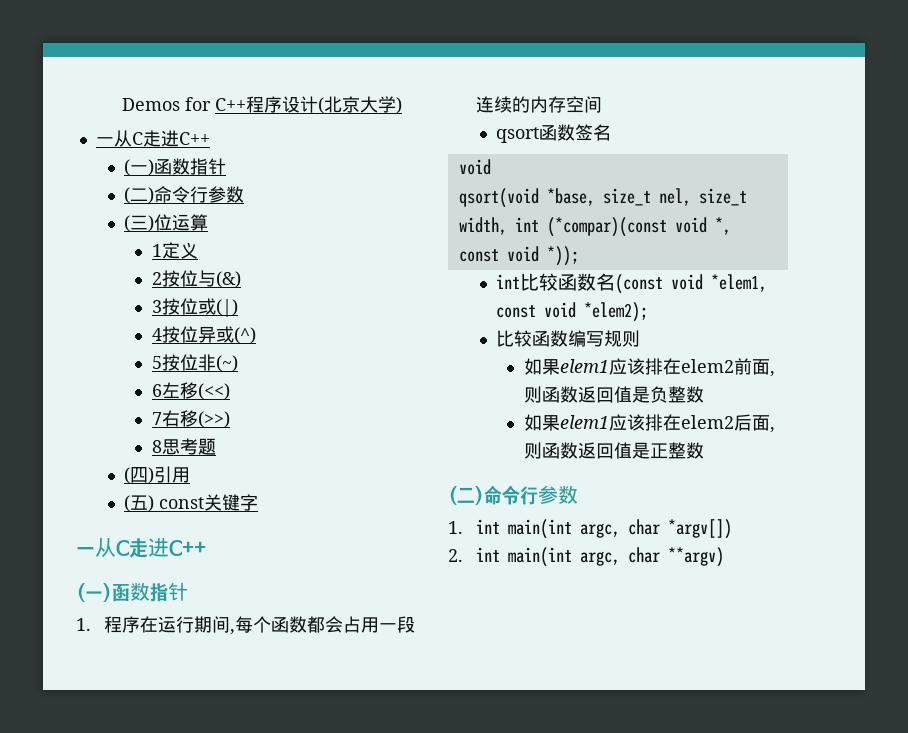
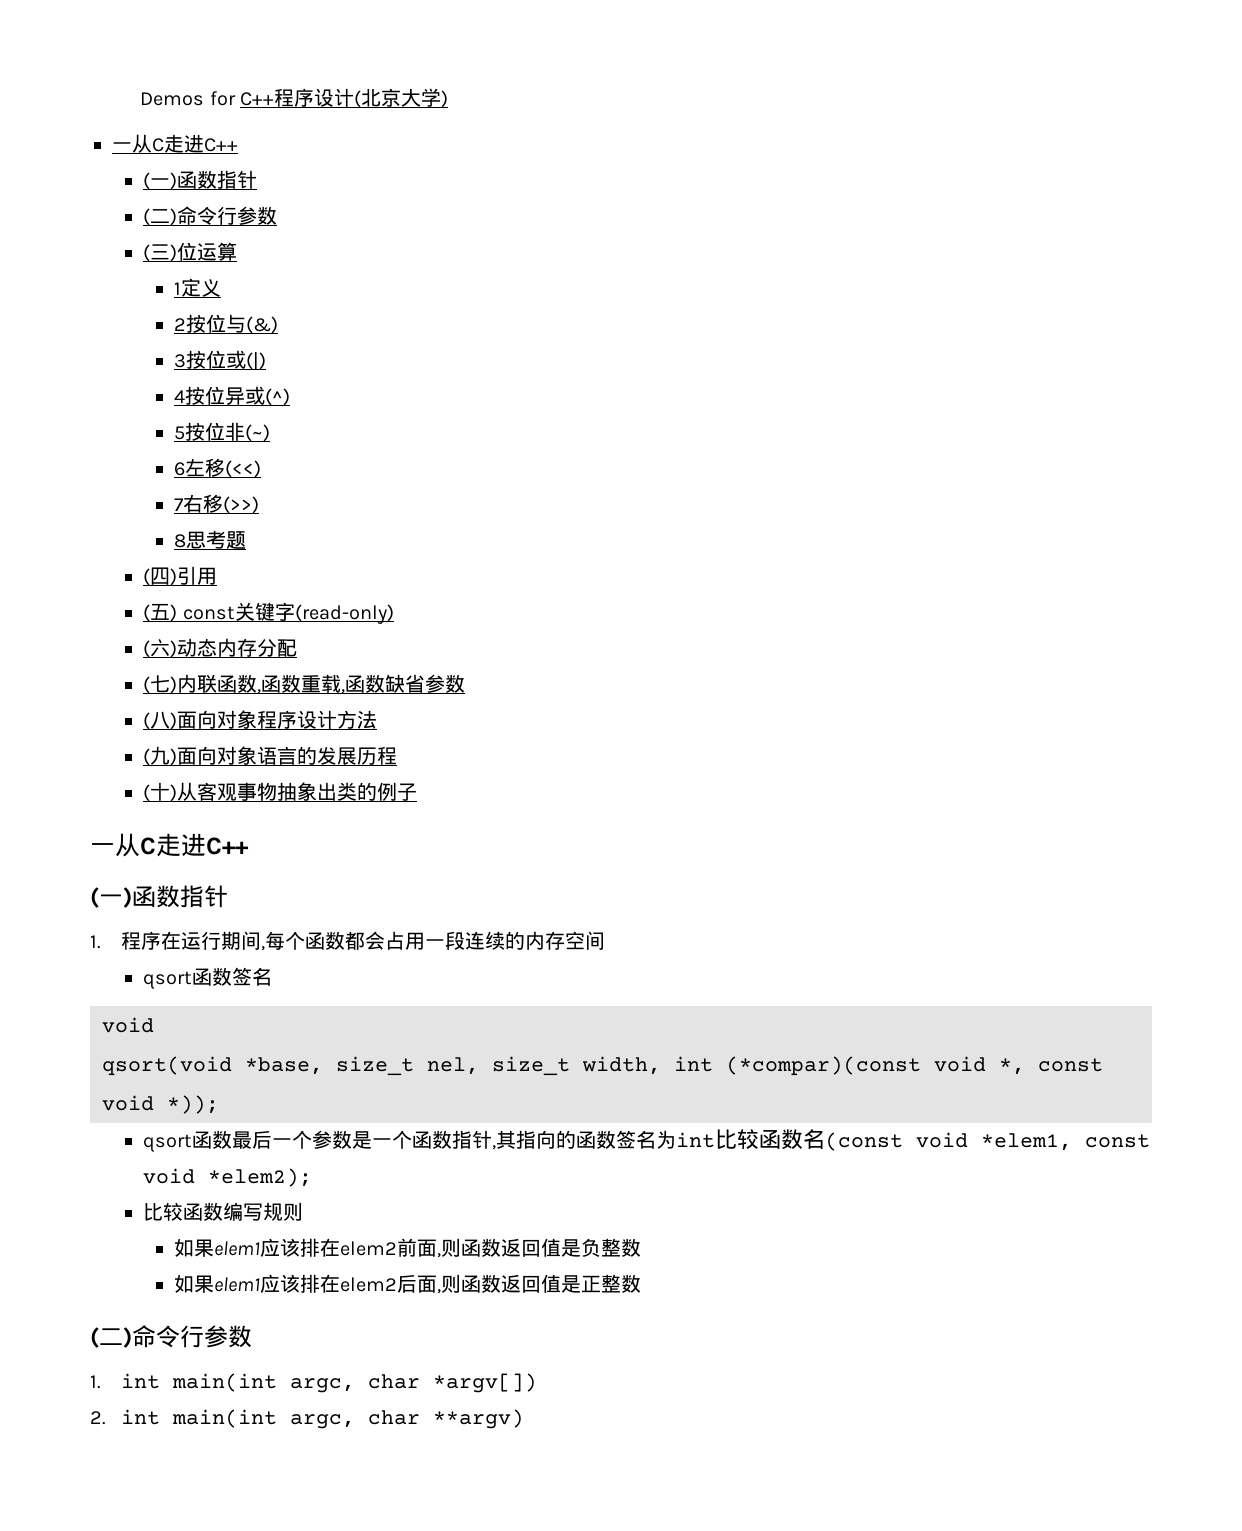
- (五) const关键字
+ (五) const关键字(read-only)
+ (六)动态内存分配
+ (七)内联函数,函数重载,函数缺省参数
+ (八)面向对象程序设计方法
+ (九)面向对象语言的发展历程
+ (十)从客观事物抽象出类的例子
- int比较函数名(const void *elem1, const void *elem2);
+ qsort函数最后一个参数是一个函数指针,其指向的函数签名为int比较函数名(const void *elem1, const void *elem2);

